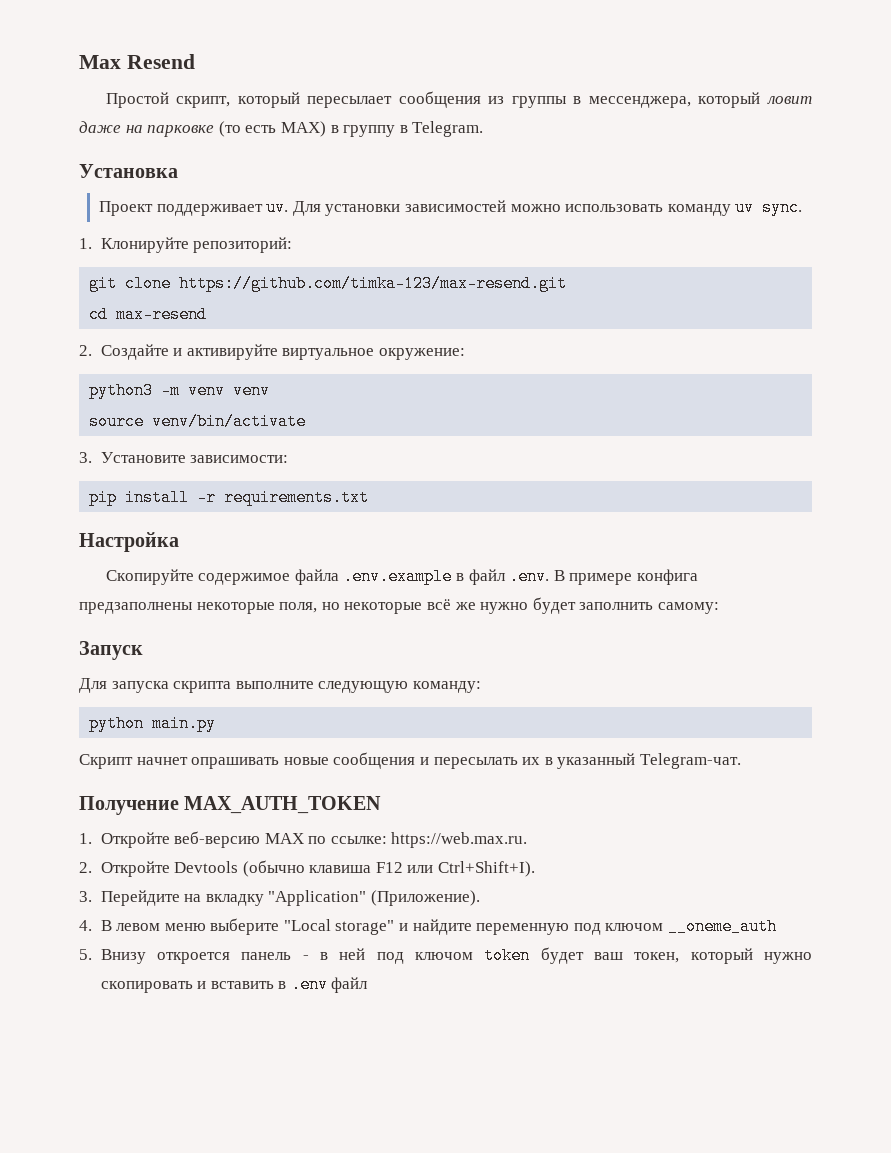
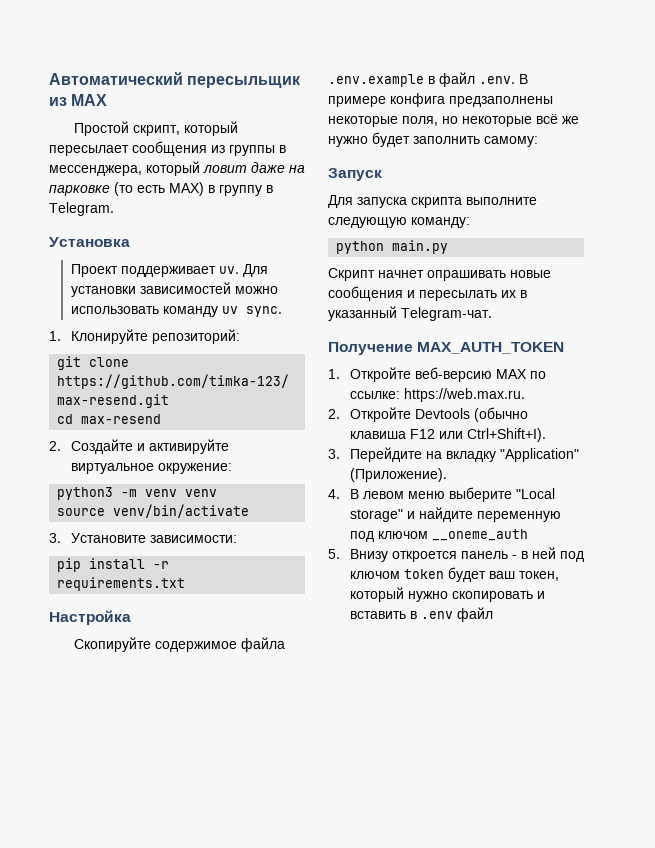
- Max Resend
+ Автоматический пересыльщик из MAX

